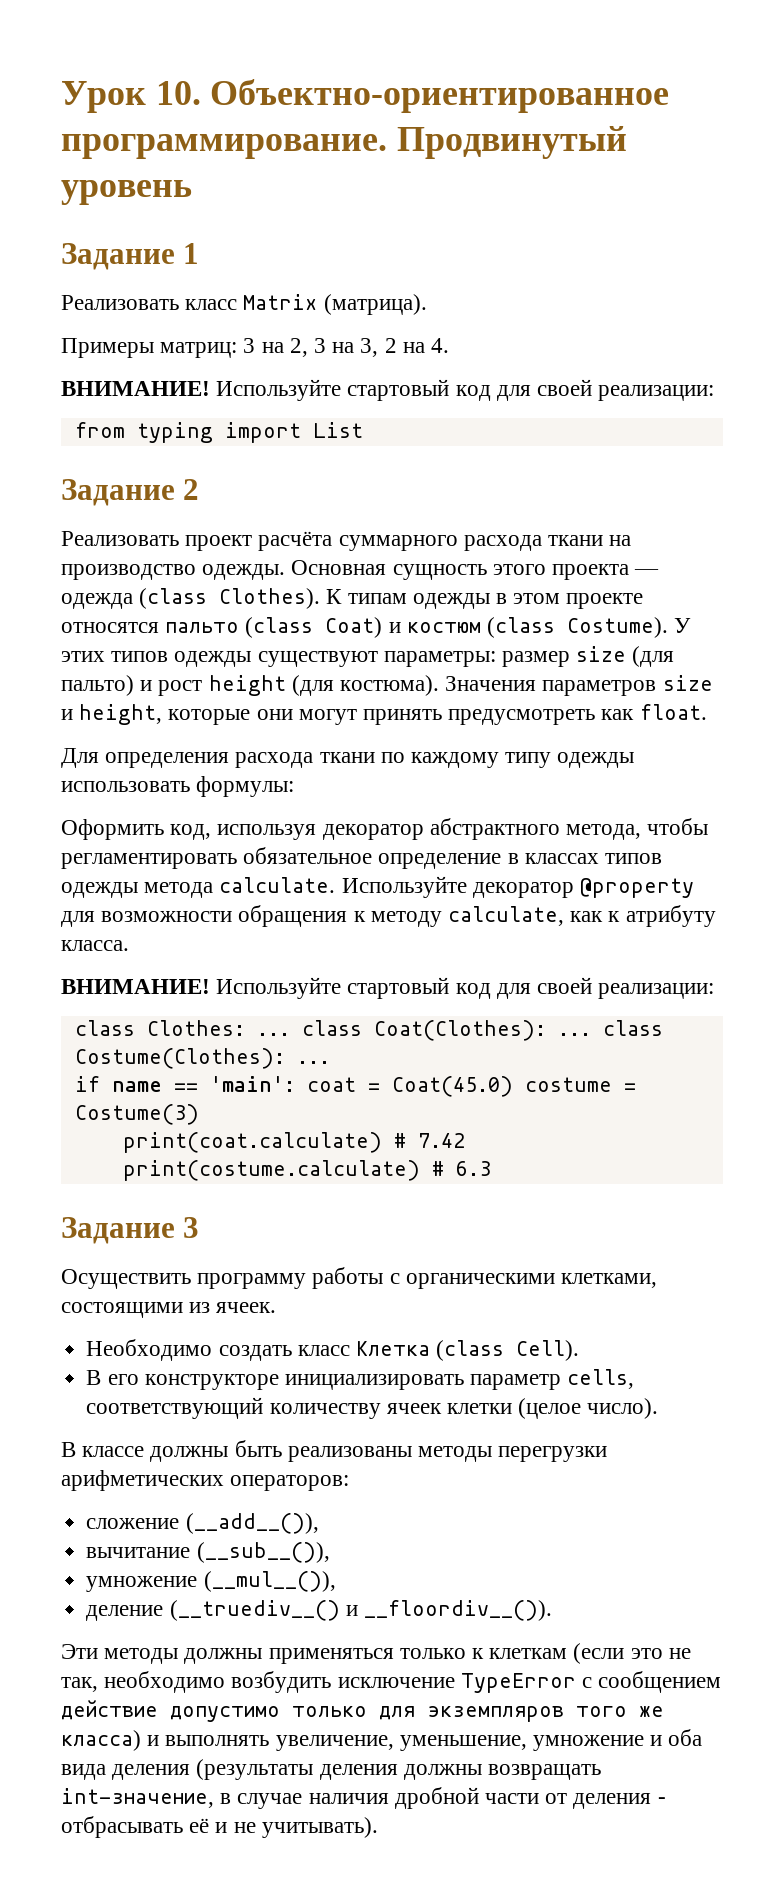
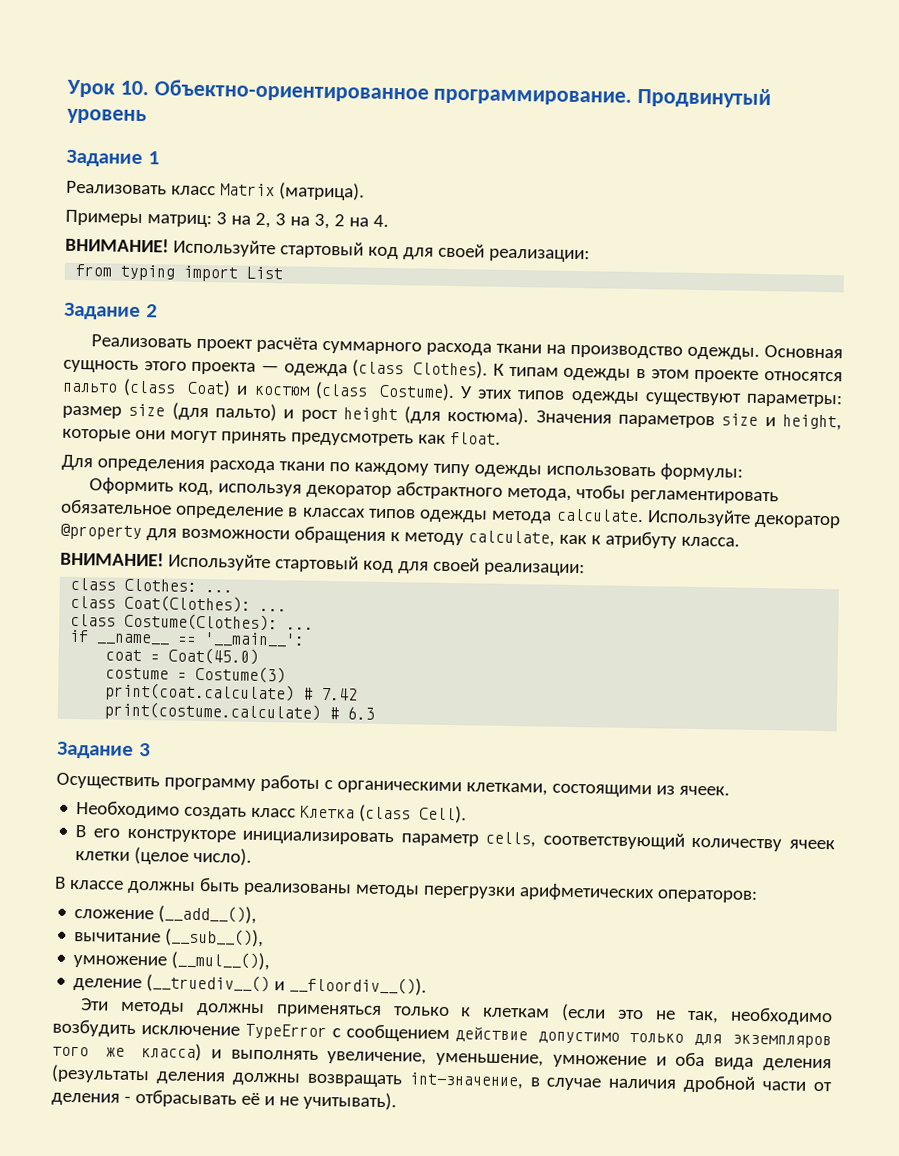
- class Clothes: ... class Coat(Clothes): ... class Costume(Clothes): ...
+ class Clothes: ...
+ class Coat(Clothes): ...
+ class Costume(Clothes): ...
- if name == 'main': coat = Coat(45.0) costume = Costume(3)
+ if __name__ == '__main__':
+ coat = Coat(45.0)
+ costume = Costume(3)

